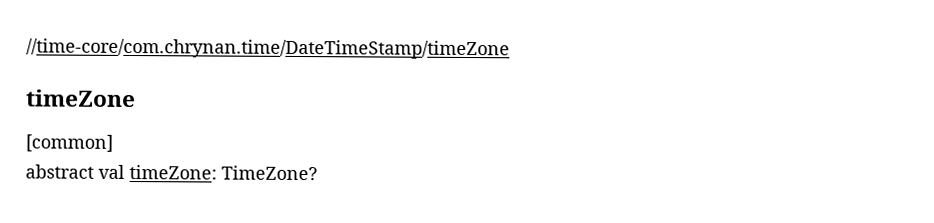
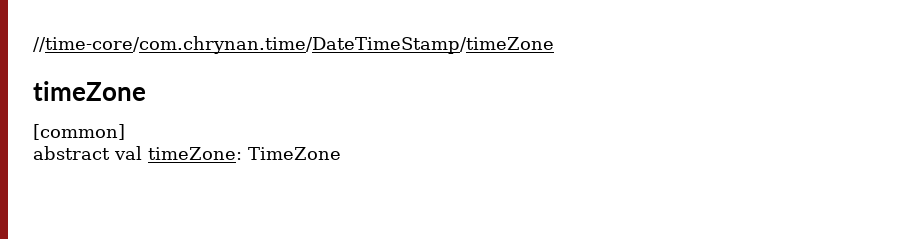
- abstract val timeZone: TimeZone?
+ abstract val timeZone: TimeZone

